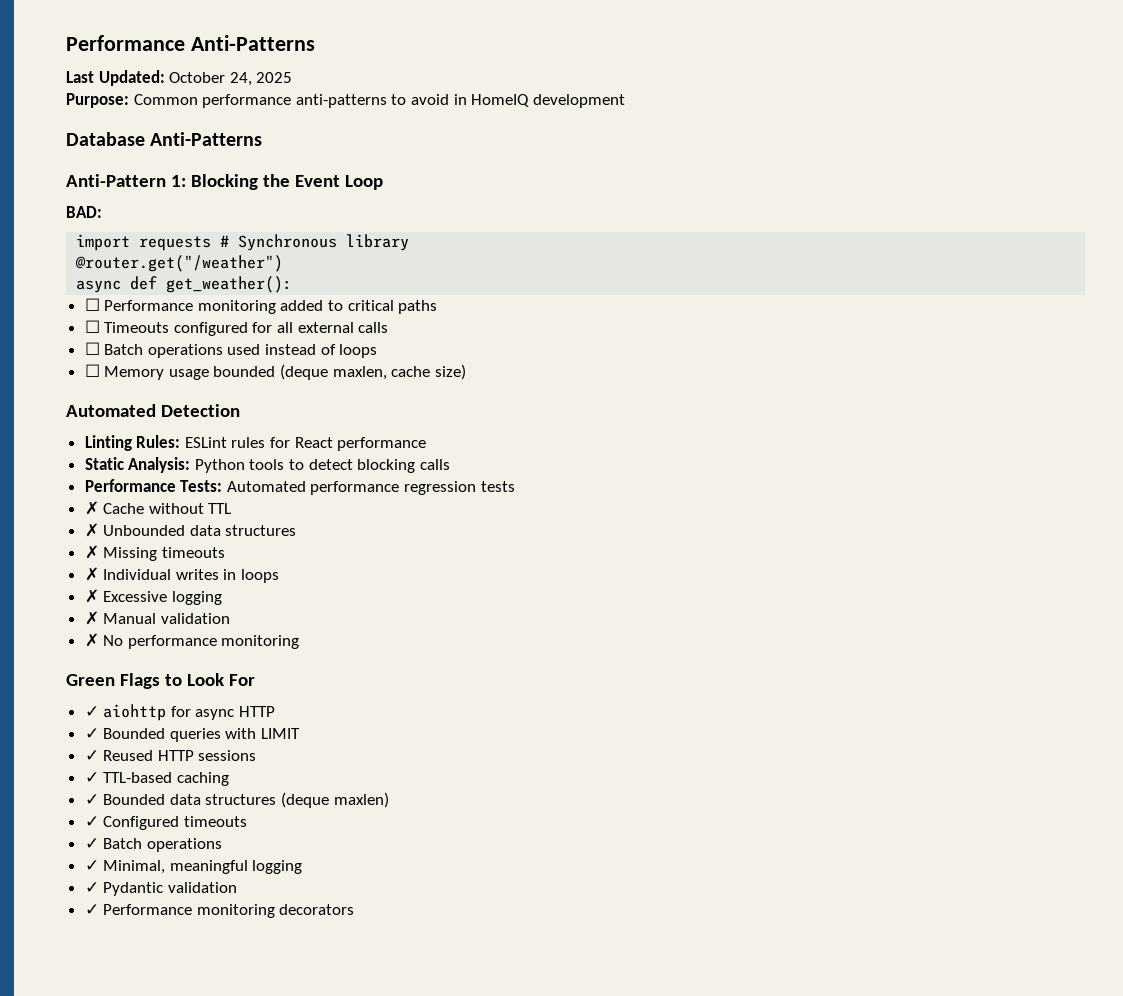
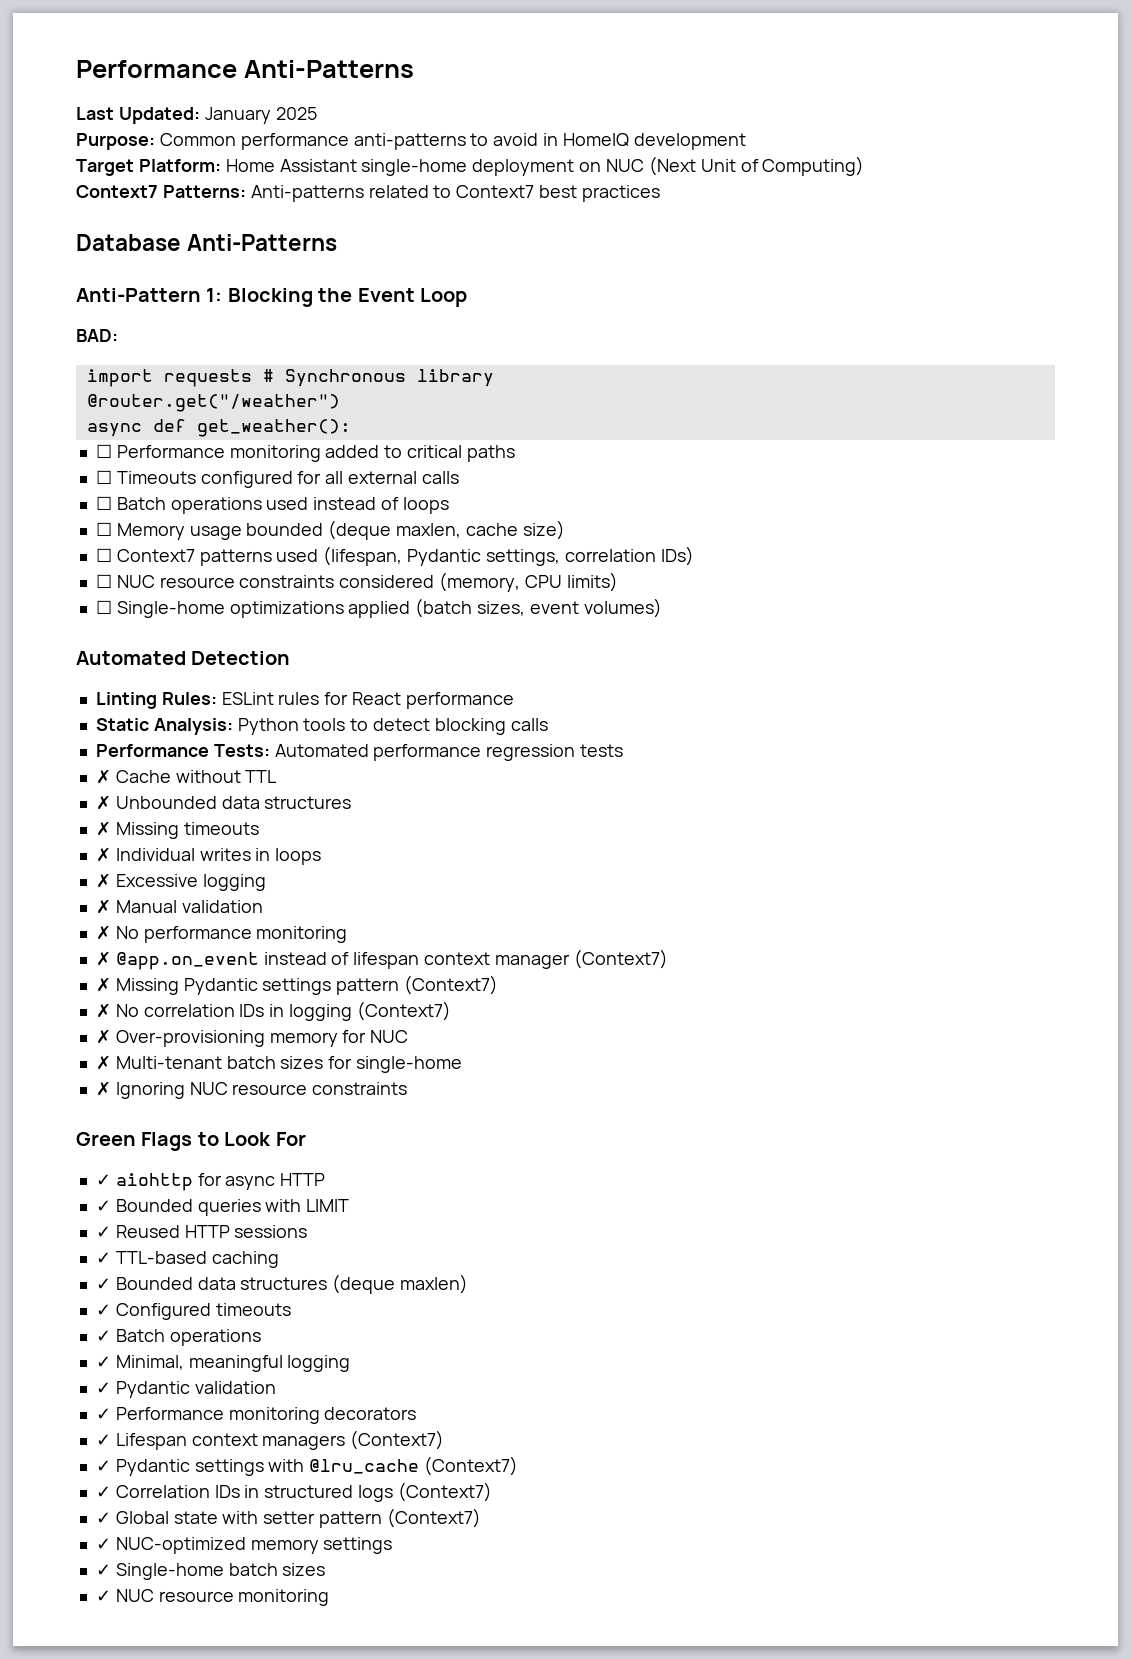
- Last Updated: October 24, 2025
+ Last Updated: January 2025
+ Target Platform: Home Assistant single-home deployment on NUC (Next Unit of Computing)
+ Context7 Patterns: Anti-patterns related to Context7 best practices
+ ☐ Context7 patterns used (lifespan, Pydantic settings, correlation IDs)
+ ☐ NUC resource constraints considered (memory, CPU limits)
+ ☐ Single-home optimizations applied (batch sizes, event volumes)
+ ✗ @app.on_event instead of lifespan context manager (Context7)
+ ✗ Missing Pydantic settings pattern (Context7)
+ ✗ No correlation IDs in logging (Context7)
+ ✗ Over-provisioning memory for NUC
+ ✗ Multi-tenant batch sizes for single-home
+ ✗ Ignoring NUC resource constraints
+ ✓ Lifespan context managers (Context7)
+ ✓ Pydantic settings with @lru_cache (Context7)
+ ✓ Correlation IDs in structured logs (Context7)
+ ✓ Global state with setter pattern (Context7)
+ ✓ NUC-optimized memory settings
+ ✓ Single-home batch sizes
+ ✓ NUC resource monitoring

